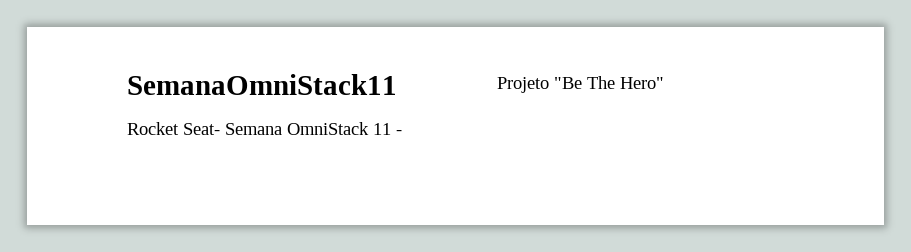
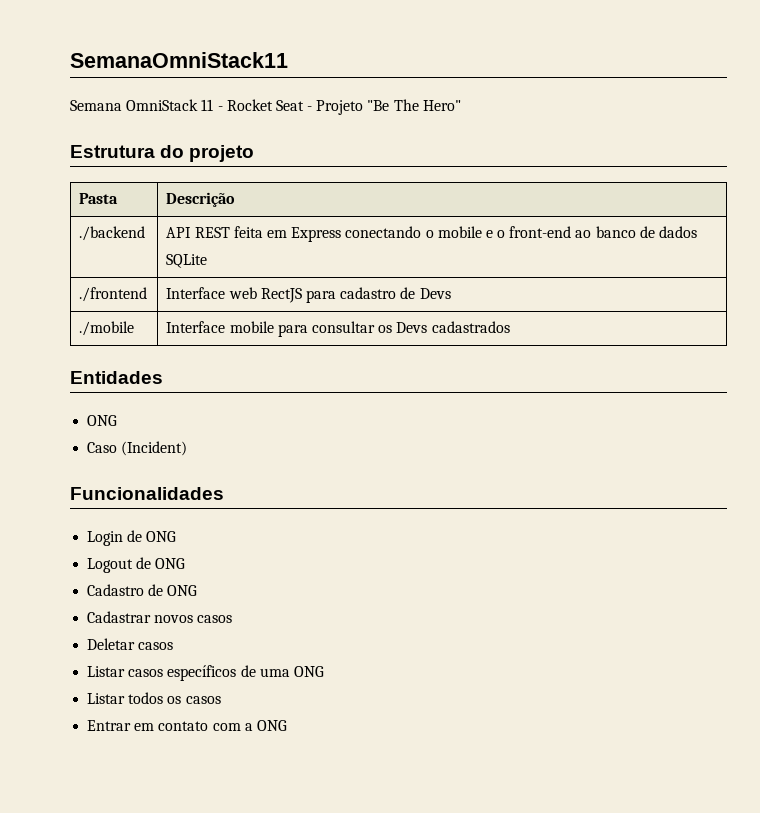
- Rocket Seat- Semana OmniStack 11 - Projeto "Be The Hero"
+ Semana OmniStack 11 - Rocket Seat - Projeto "Be The Hero"
+ Estrutura do projeto
+ Pasta | Descrição
+ ./backend | API REST feita em Express conectando o mobile e o front-end ao banco de dados SQLite
+ ./frontend | Interface web RectJS para cadastro de Devs
+ ./mobile | Interface mobile para consultar os Devs cadastrados
+ Entidades
+ ONG
+ Caso (Incident)
+ Funcionalidades
+ Login de ONG
+ Logout de ONG
+ Cadastro de ONG
+ Cadastrar novos casos
+ Deletar casos
+ Listar casos específicos de uma ONG
+ Listar todos os casos
+ Entrar em contato com a ONG

